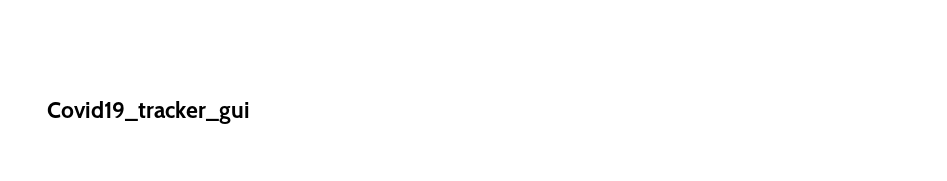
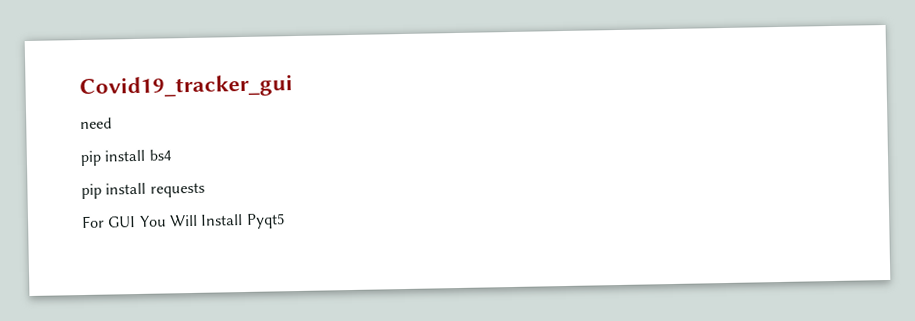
+ need
+ pip install bs4
+ pip install requests
+ For GUI You Will Install Pyqt5

